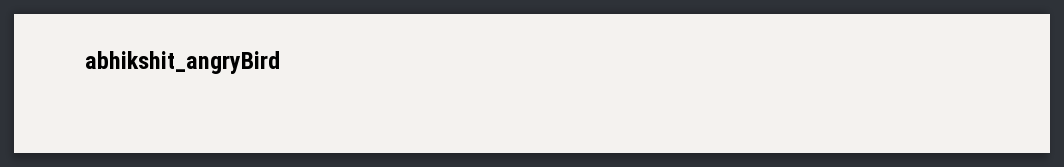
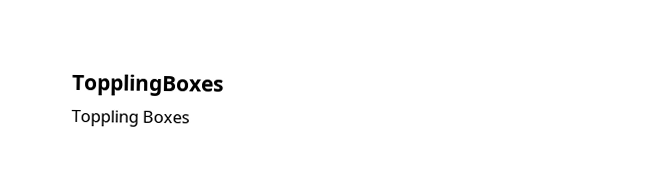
- abhikshit_angryBird
+ TopplingBoxes
+ Toppling Boxes

